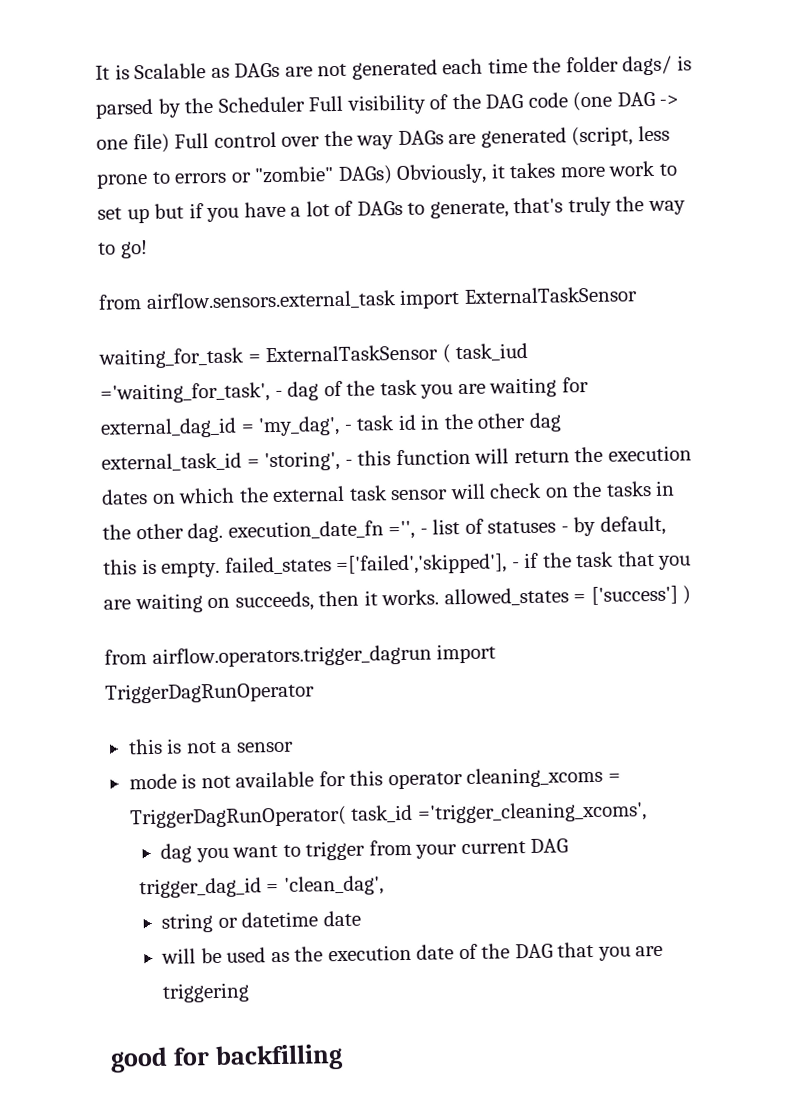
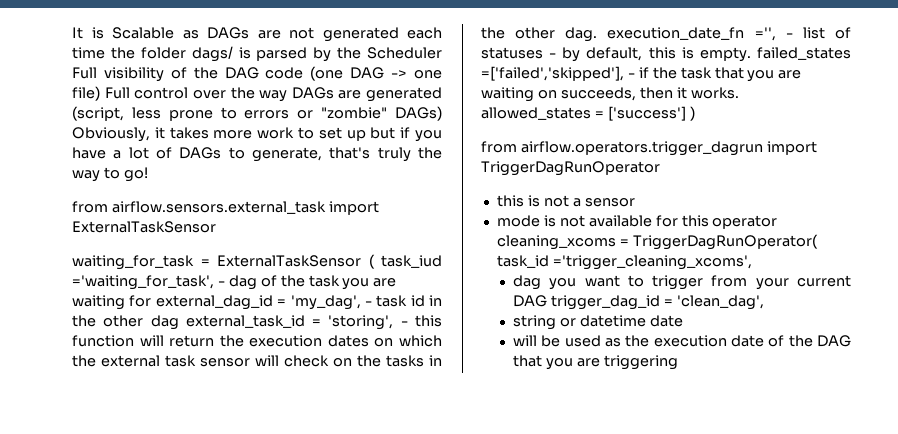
- dag you want to trigger from your current DAG
- trigger_dag_id = 'clean_dag',
+ dag you want to trigger from your current DAG trigger_dag_id = 'clean_dag',
- good for backfilling

